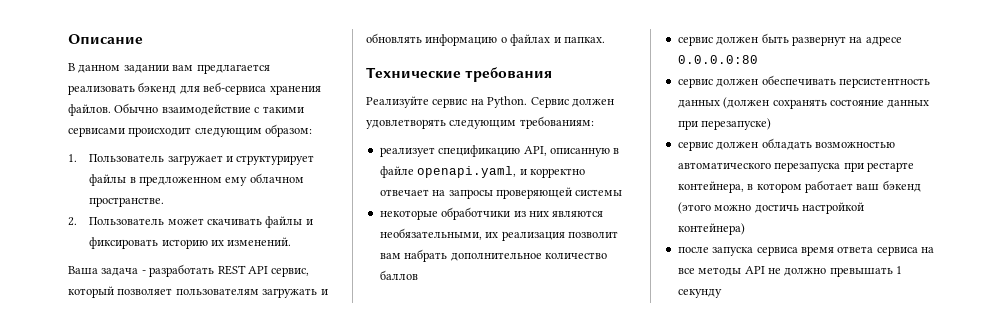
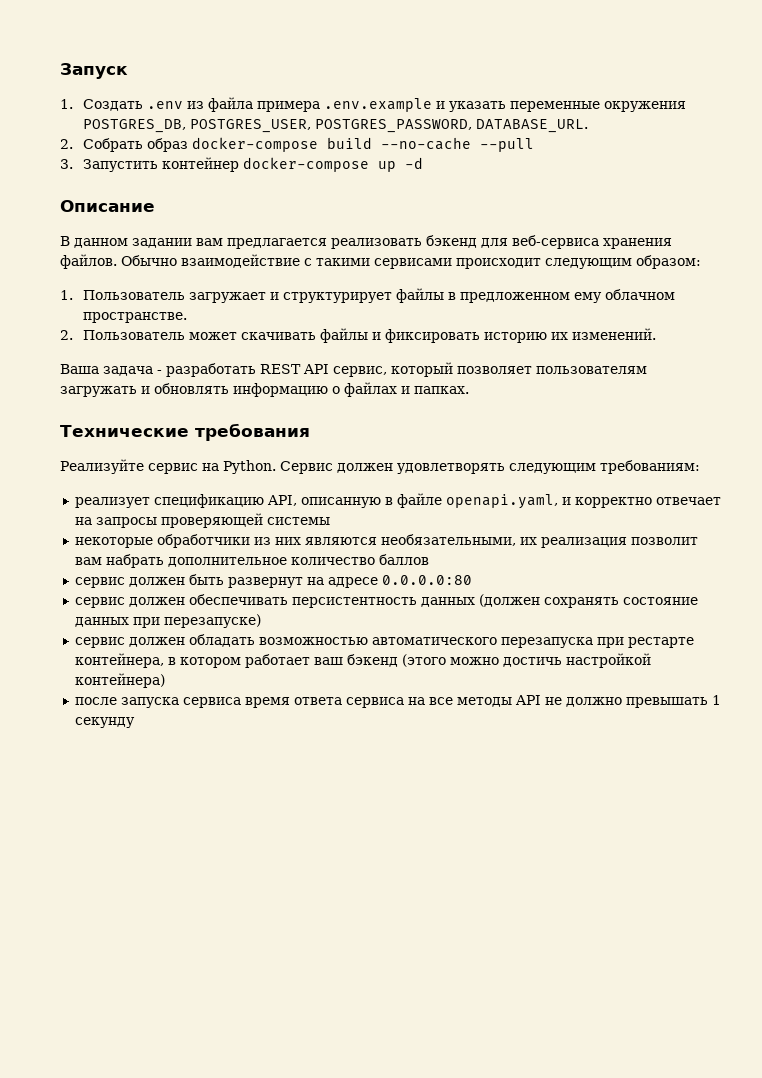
+ Запуск
+ 1. Создать .env из файла примера .env.example и указать переменные окружения POSTGRES_DB, POSTGRES_USER, POSTGRES_PASSWORD, DATABASE_URL.
+ 2. Собрать образ docker-compose build --no-cache --pull
+ 3. Запустить контейнер docker-compose up -d

